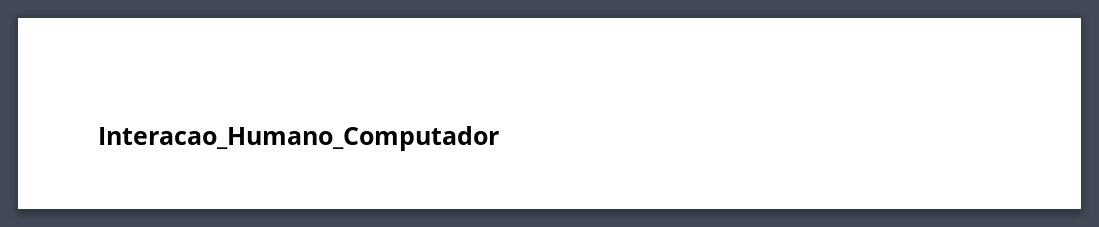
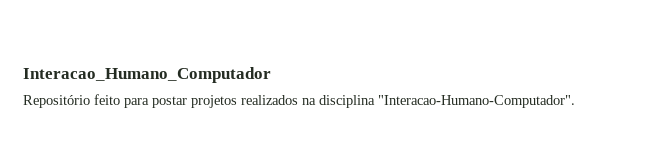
+ Repositório feito para postar projetos realizados na disciplina "Interacao-Humano-Computador".

